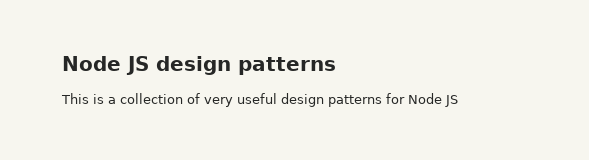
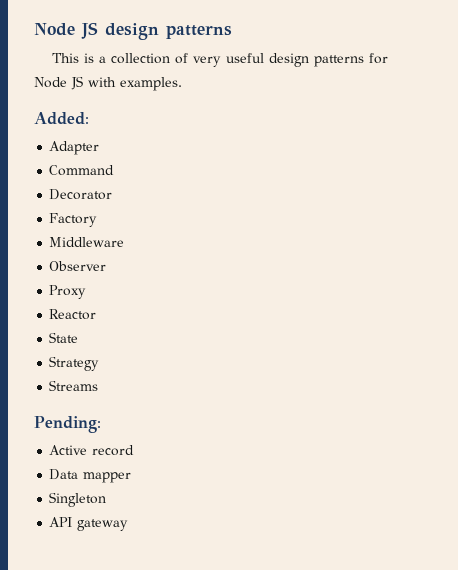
- This is a collection of very useful design patterns for Node JS
+ This is a collection of very useful design patterns for Node JS with examples.
+ Added:
+ Adapter
+ Command
+ Decorator
+ Factory
+ Middleware
+ Observer
+ Proxy
+ Reactor
+ State
+ Strategy
+ Streams
+ Pending:
+ Active record
+ Data mapper
+ Singleton
+ API gateway

